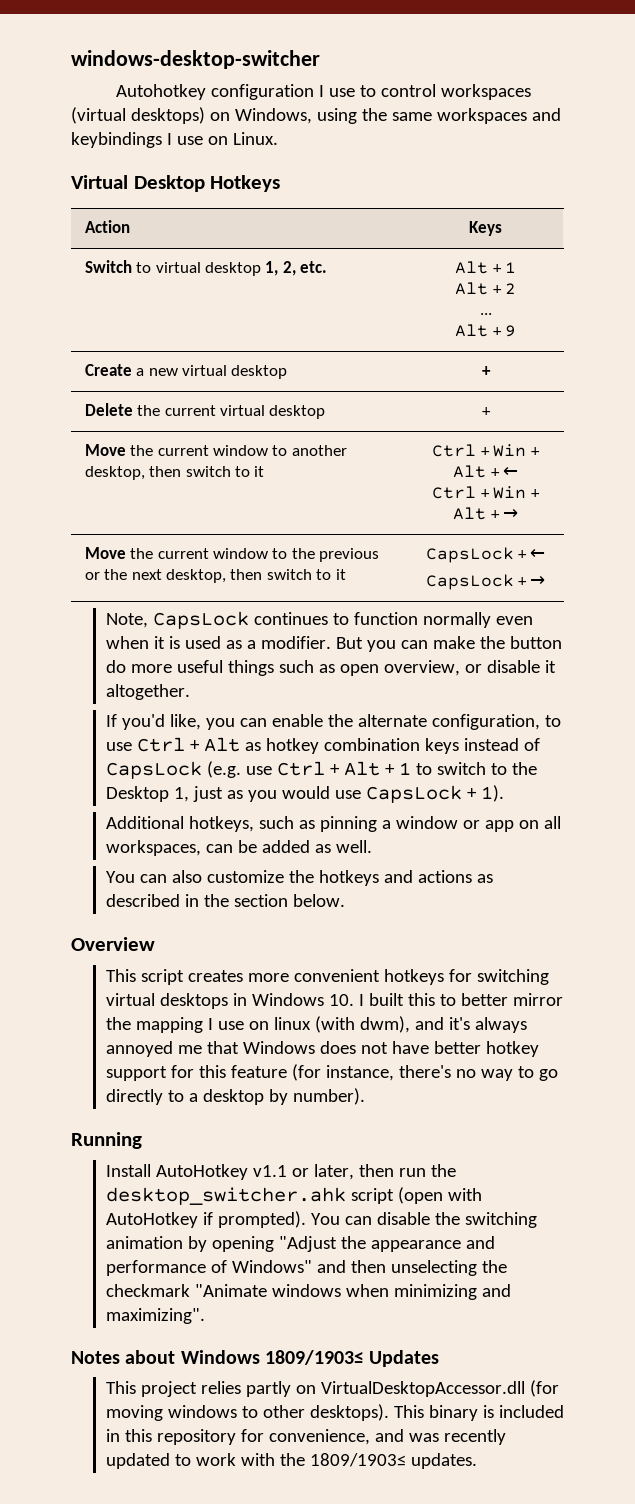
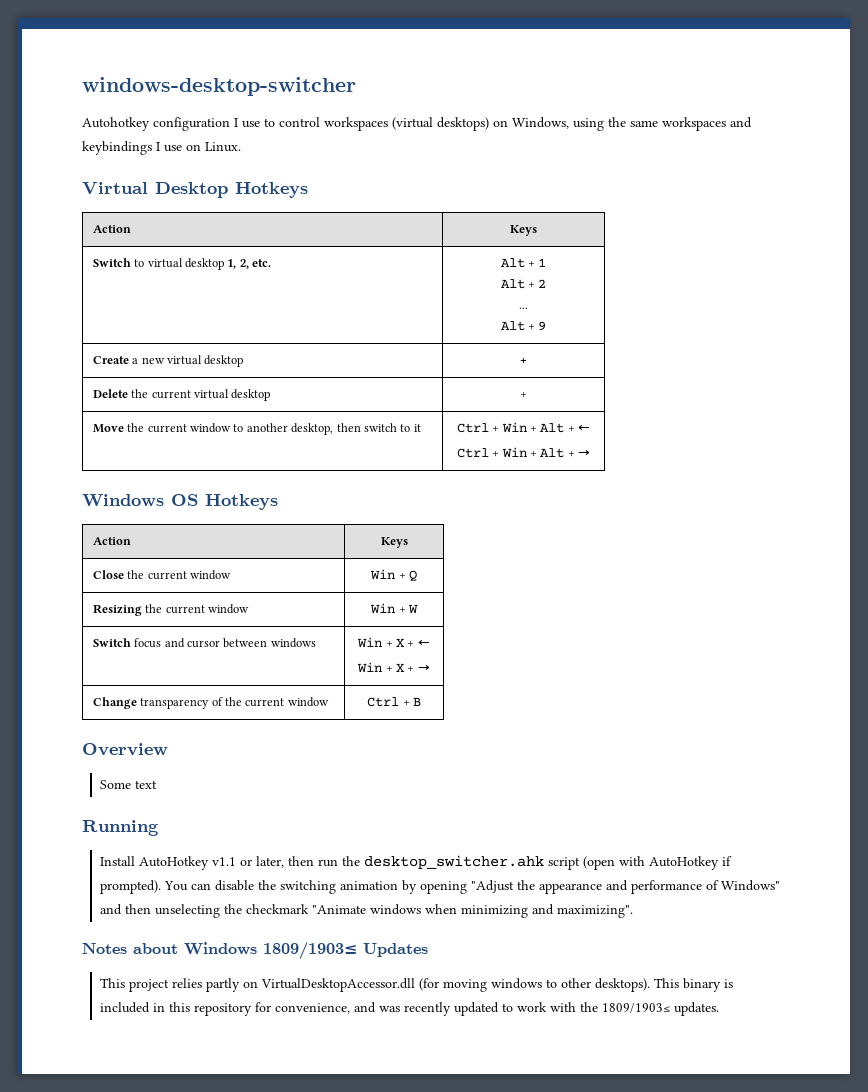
- Move the current window to the previous or the next desktop, then switch to it | CapsLock + ←
- CapsLock + →
- Note, CapsLock continues to function normally even when it is used as a modifier. But you can make the button do more useful things such as open overview, or disable it altogether.
- If you'd like, you can enable the alternate configuration, to use Ctrl + Alt as hotkey combination keys instead of CapsLock (e.g. use Ctrl + Alt + 1 to switch to the Desktop 1, just as you would use CapsLock + 1).
- Additional hotkeys, such as pinning a window or app on all workspaces, can be added as well.
- You can also customize the hotkeys and actions as described in the section below.
+ Windows OS Hotkeys
+ Action | Keys
+ Close the current window | Win + Q
+ Resizing the current window | Win + W
+ Switch focus and cursor between windows | Win + X + ←
+ Win + X + →
+ Change transparency of the current window | Ctrl + B
  Overview
- This script creates more convenient hotkeys for switching virtual desktops in Windows 10. I built this to better mirror the mapping I use on linux (with dwm), and it's always annoyed me that Windows does not have better hotkey support for this feature (for instance, there's no way to go directly to a desktop by number).
+ Some text

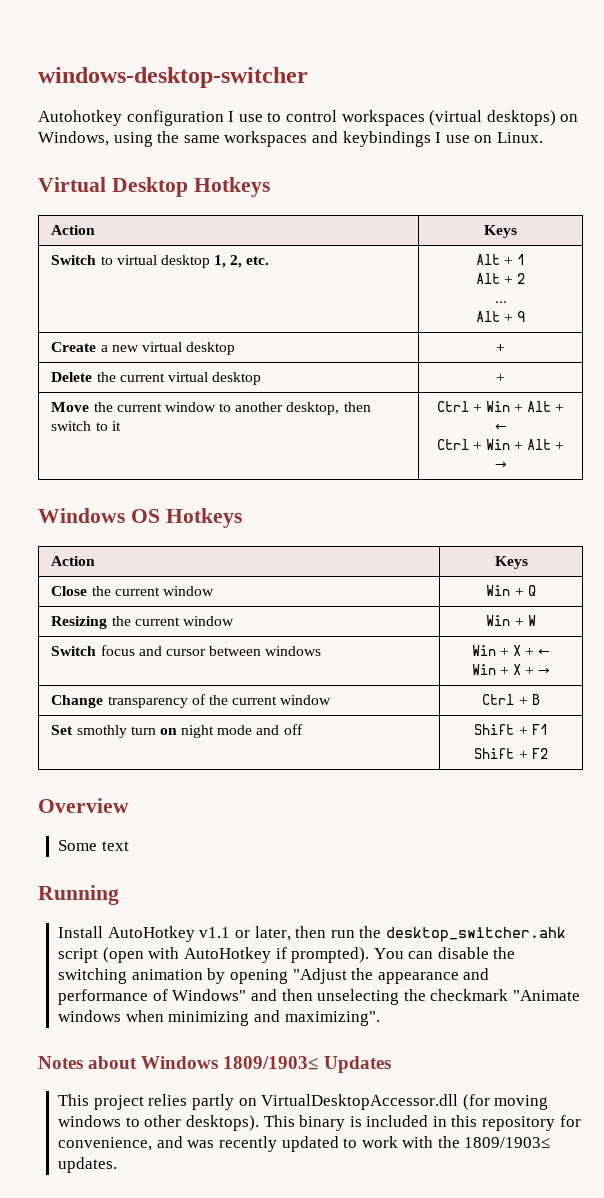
+ Set smothly turn on night mode and off | Shift + F1
+ Shift + F2

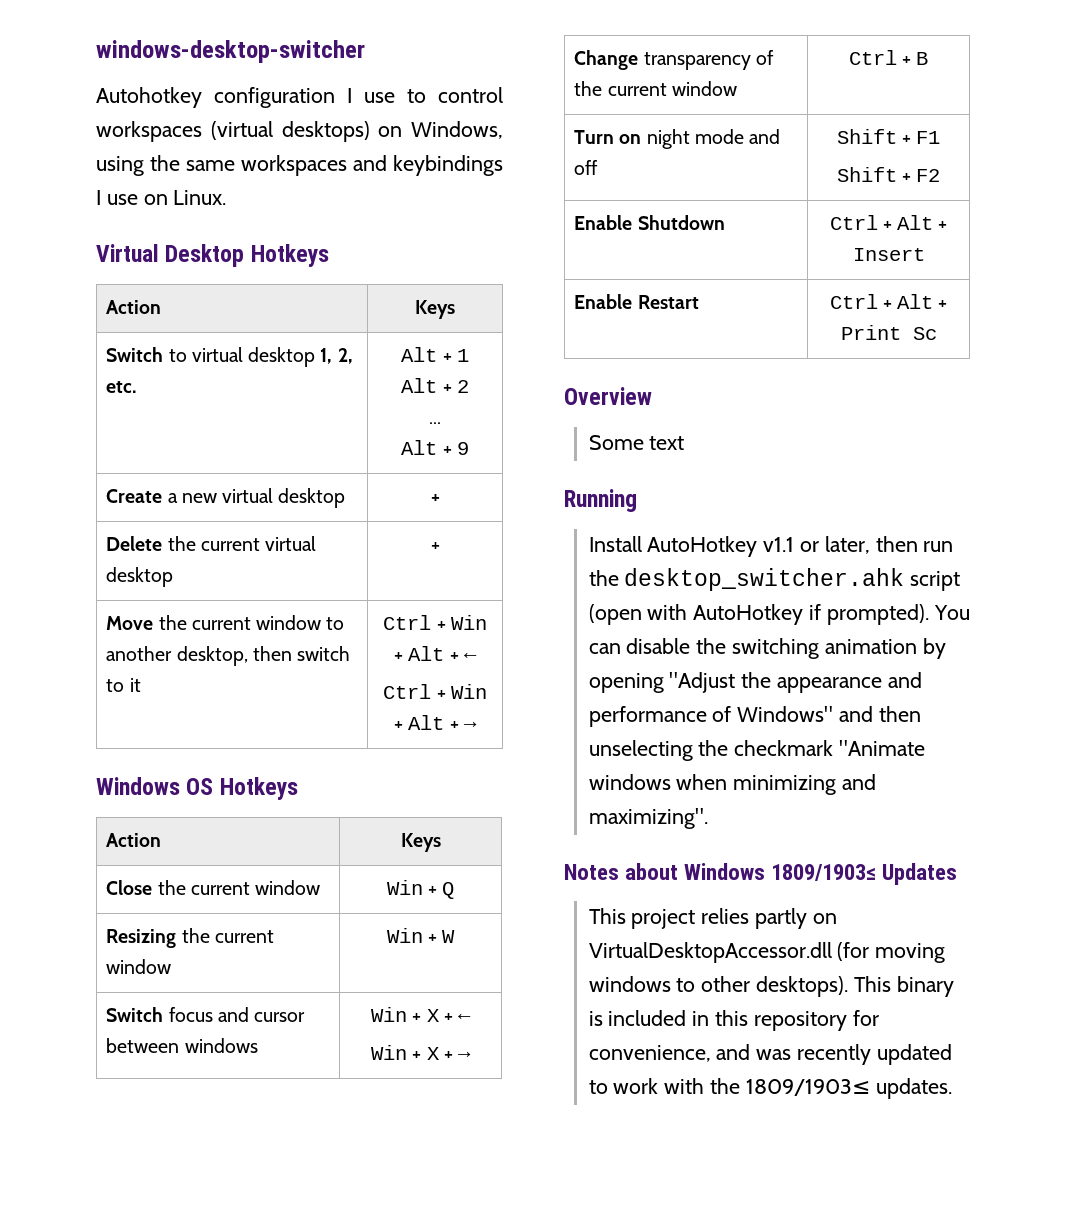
- Set smothly turn on night mode and off | Shift + F1
+ Turn on night mode and off | Shift + F1
+ Enable Shutdown | Ctrl + Alt + Insert
+ Enable Restart | Ctrl + Alt + Print Sc

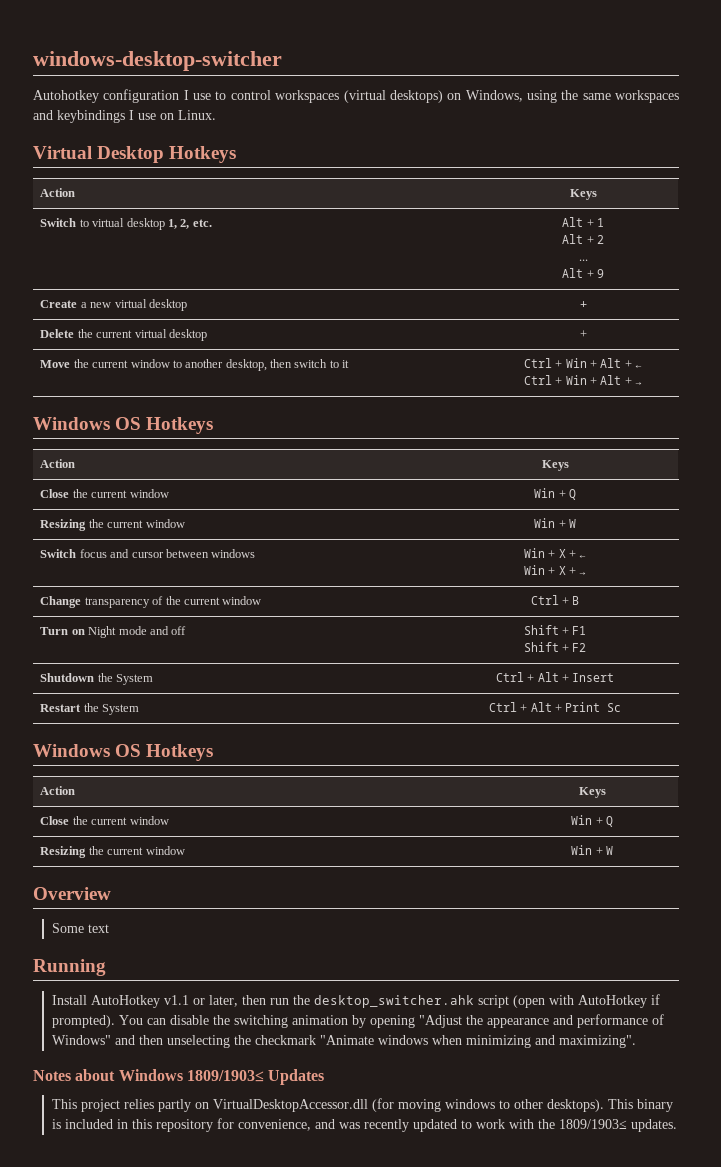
- Turn on night mode and off | Shift + F1
+ Turn on Night mode and off | Shift + F1
- Enable Shutdown | Ctrl + Alt + Insert
+ Shutdown the System | Ctrl + Alt + Insert
- Enable Restart | Ctrl + Alt + Print Sc
+ Restart the System | Ctrl + Alt + Print Sc
+ Windows OS Hotkeys
+ Action | Keys
+ Close the current window | Win + Q
+ Resizing the current window | Win + W

